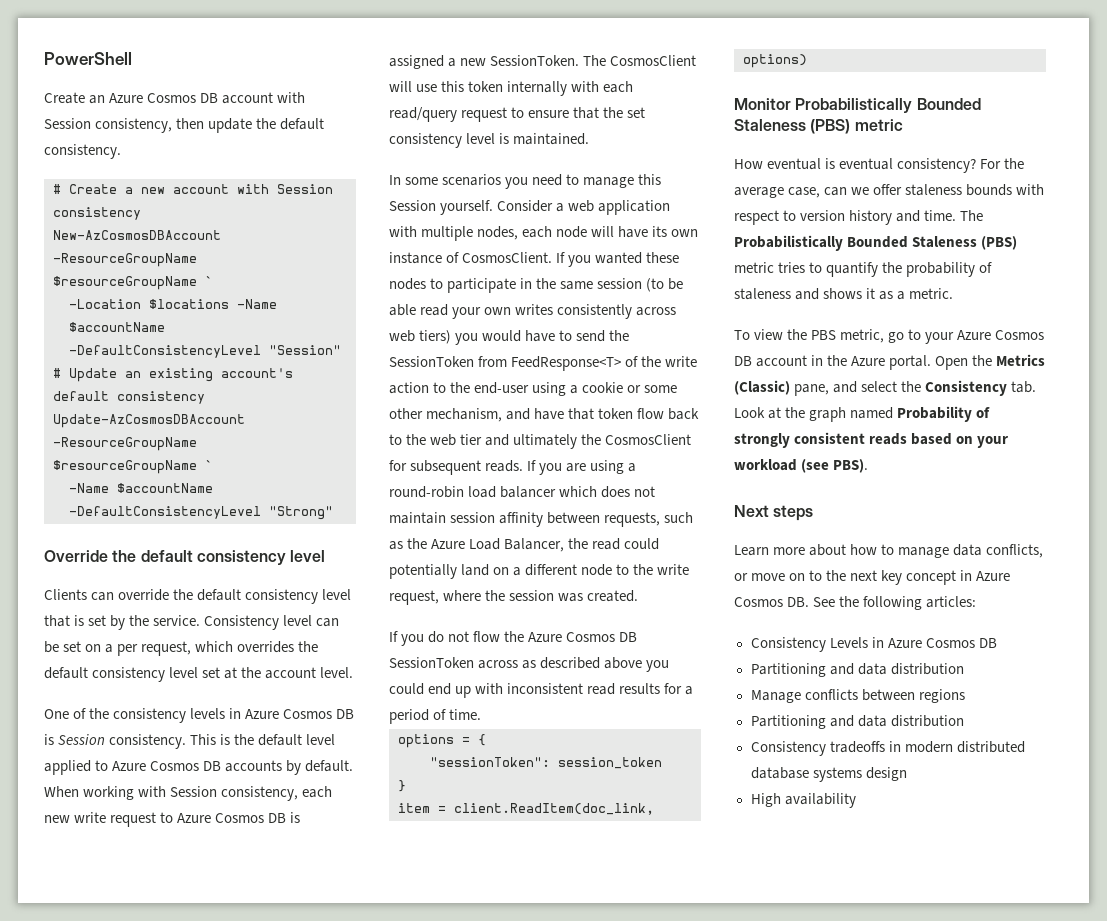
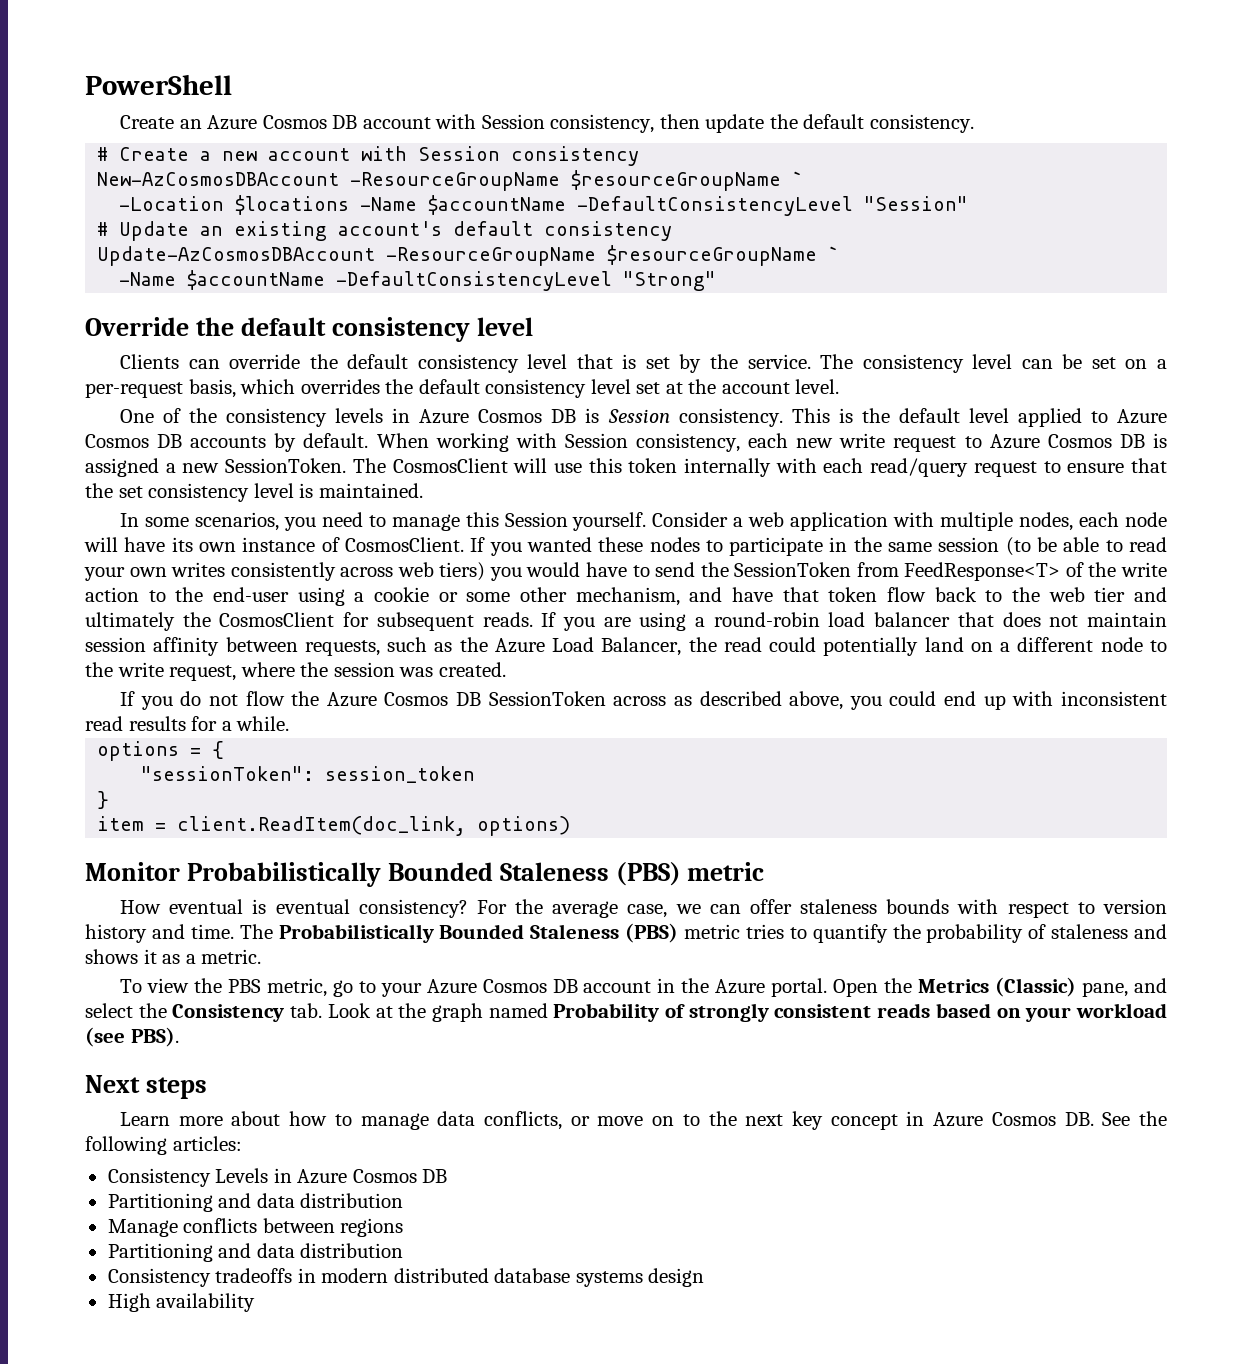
- Consistency level can be set on a per request, which overrides the default consistency level set at the account level.
+ The consistency level can be set on a per-request basis, which overrides the default consistency level set at the account level.
- In some scenarios you need to manage this Session yourself.
+ In some scenarios, you need to manage this Session yourself.
- If you wanted these nodes to participate in the same session (to be able read your own writes consistently across web tiers) you would have to send the SessionToken from FeedResponse<T> of the write action to the end-user using a cookie or some other mechanism, and have that token flow back to the web tier and ultimately the CosmosClient for subsequent reads.
+ If you wanted these nodes to participate in the same session (to be able to read your own writes consistently across web tiers) you would have to send the SessionToken from FeedResponse<T> of the write action to the end-user using a cookie or some other mechanism, and have that token flow back to the web tier and ultimately the CosmosClient for subsequent reads.
- If you are using a round-robin load balancer which does not maintain session affinity between requests, such as the Azure Load Balancer, the read could potentially land on a different node to the write request, where the session was created.
+ If you are using a round-robin load balancer that does not maintain session affinity between requests, such as the Azure Load Balancer, the read could potentially land on a different node to the write request, where the session was created.
- If you do not flow the Azure Cosmos DB SessionToken across as described above you could end up with inconsistent read results for a period of time.
+ If you do not flow the Azure Cosmos DB SessionToken across as described above, you could end up with inconsistent read results for a while.
- For the average case, can we offer staleness bounds with respect to version history and time.
+ For the average case, we can offer staleness bounds with respect to version history and time.

